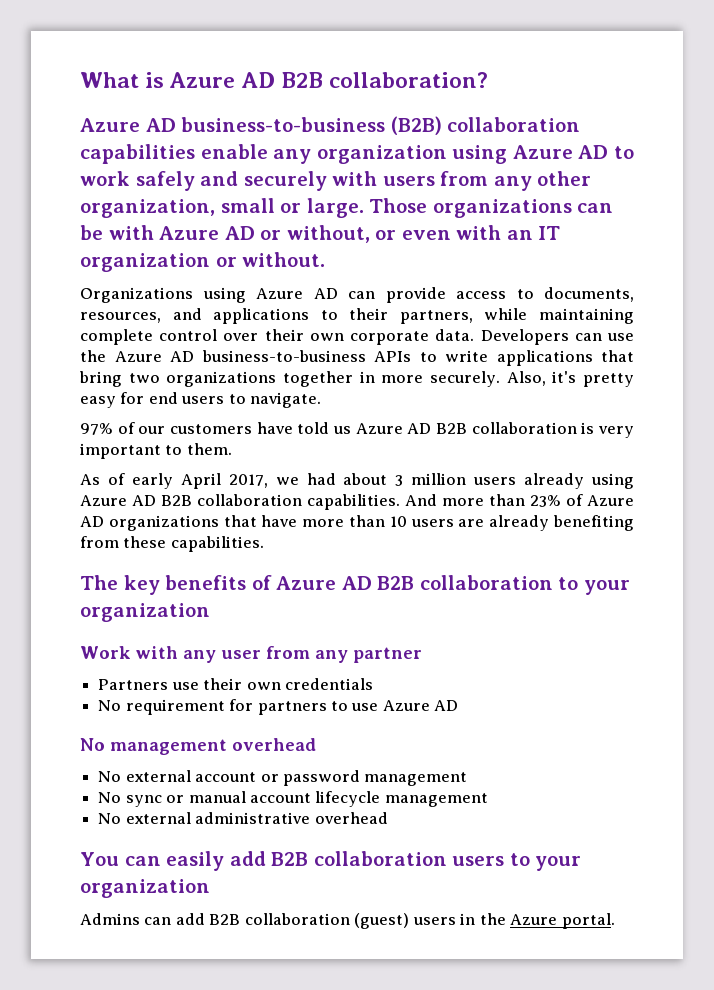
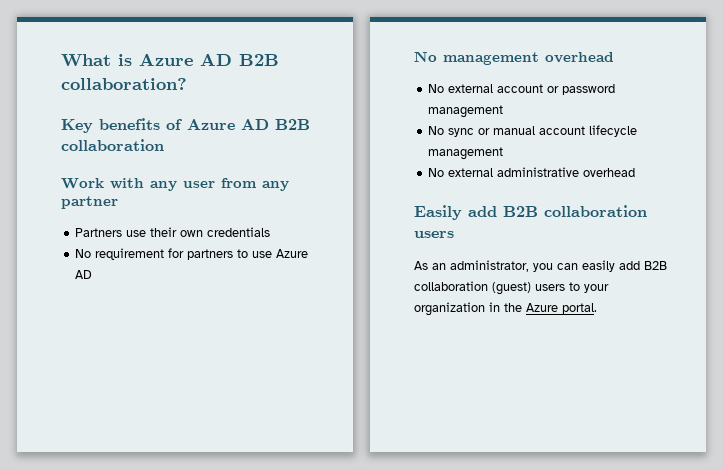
- Azure AD business-to-business (B2B) collaboration capabilities enable any organization using Azure AD to work safely and securely with users from any other organization, small or large. Those organizations can be with Azure AD or without, or even with an IT organization or without.
- Organizations using Azure AD can provide access to documents, resources, and applications to their partners, while maintaining complete control over their own corporate data. Developers can use the Azure AD business-to-business APIs to write applications that bring two organizations together in more securely. Also, it's pretty easy for end users to navigate.
- 97% of our customers have told us Azure AD B2B collaboration is very important to them.
- As of early April 2017, we had about 3 million users already using Azure AD B2B collaboration capabilities. And more than 23% of Azure AD organizations that have more than 10 users are already benefiting from these capabilities.
- The key benefits of Azure AD B2B collaboration to your organization
+ Key benefits of Azure AD B2B collaboration
- You can easily add B2B collaboration users to your organization
- Admins can add B2B collaboration (guest) users in the Azure portal.
+ Easily add B2B collaboration users
+ As an administrator, you can easily add B2B collaboration (guest) users to your organization in the Azure portal.

